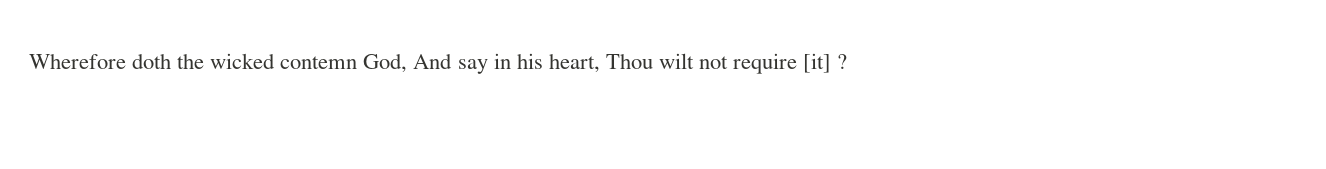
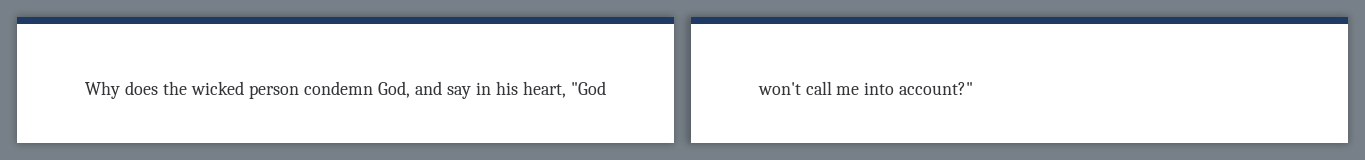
- Wherefore doth the wicked contemn God, And say in his heart, Thou wilt not require [it] ?
+ Why does the wicked person condemn God, and say in his heart, "God won't call me into account?"

